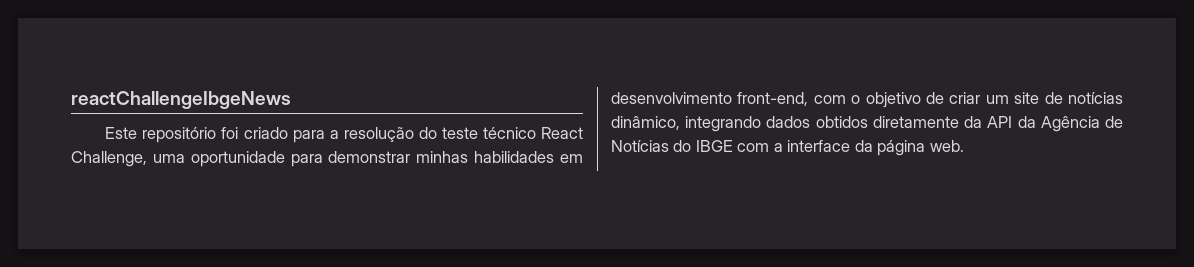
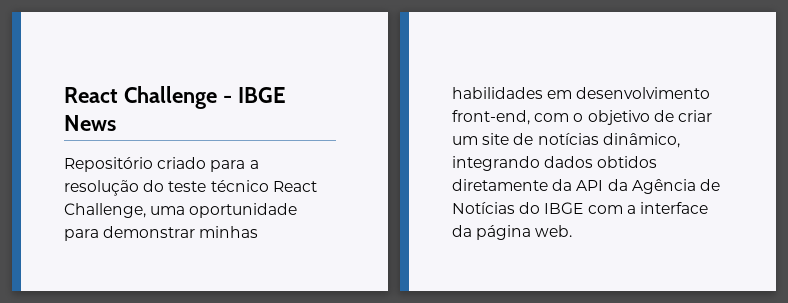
- reactChallengeIbgeNews
- Este repositório foi criado para a resolução do teste técnico React Challenge, uma oportunidade para demonstrar minhas habilidades em desenvolvimento front-end, com o objetivo de criar um site de notícias dinâmico, integrando dados obtidos diretamente da API da Agência de Notícias do IBGE com a interface da página web.
+ React Challenge - IBGE News
+ Repositório criado para a resolução do teste técnico React Challenge, uma oportunidade para demonstrar minhas habilidades em desenvolvimento front-end, com o objetivo de criar um site de notícias dinâmico, integrando dados obtidos diretamente da API da Agência de Notícias do IBGE com a interface da página web.

